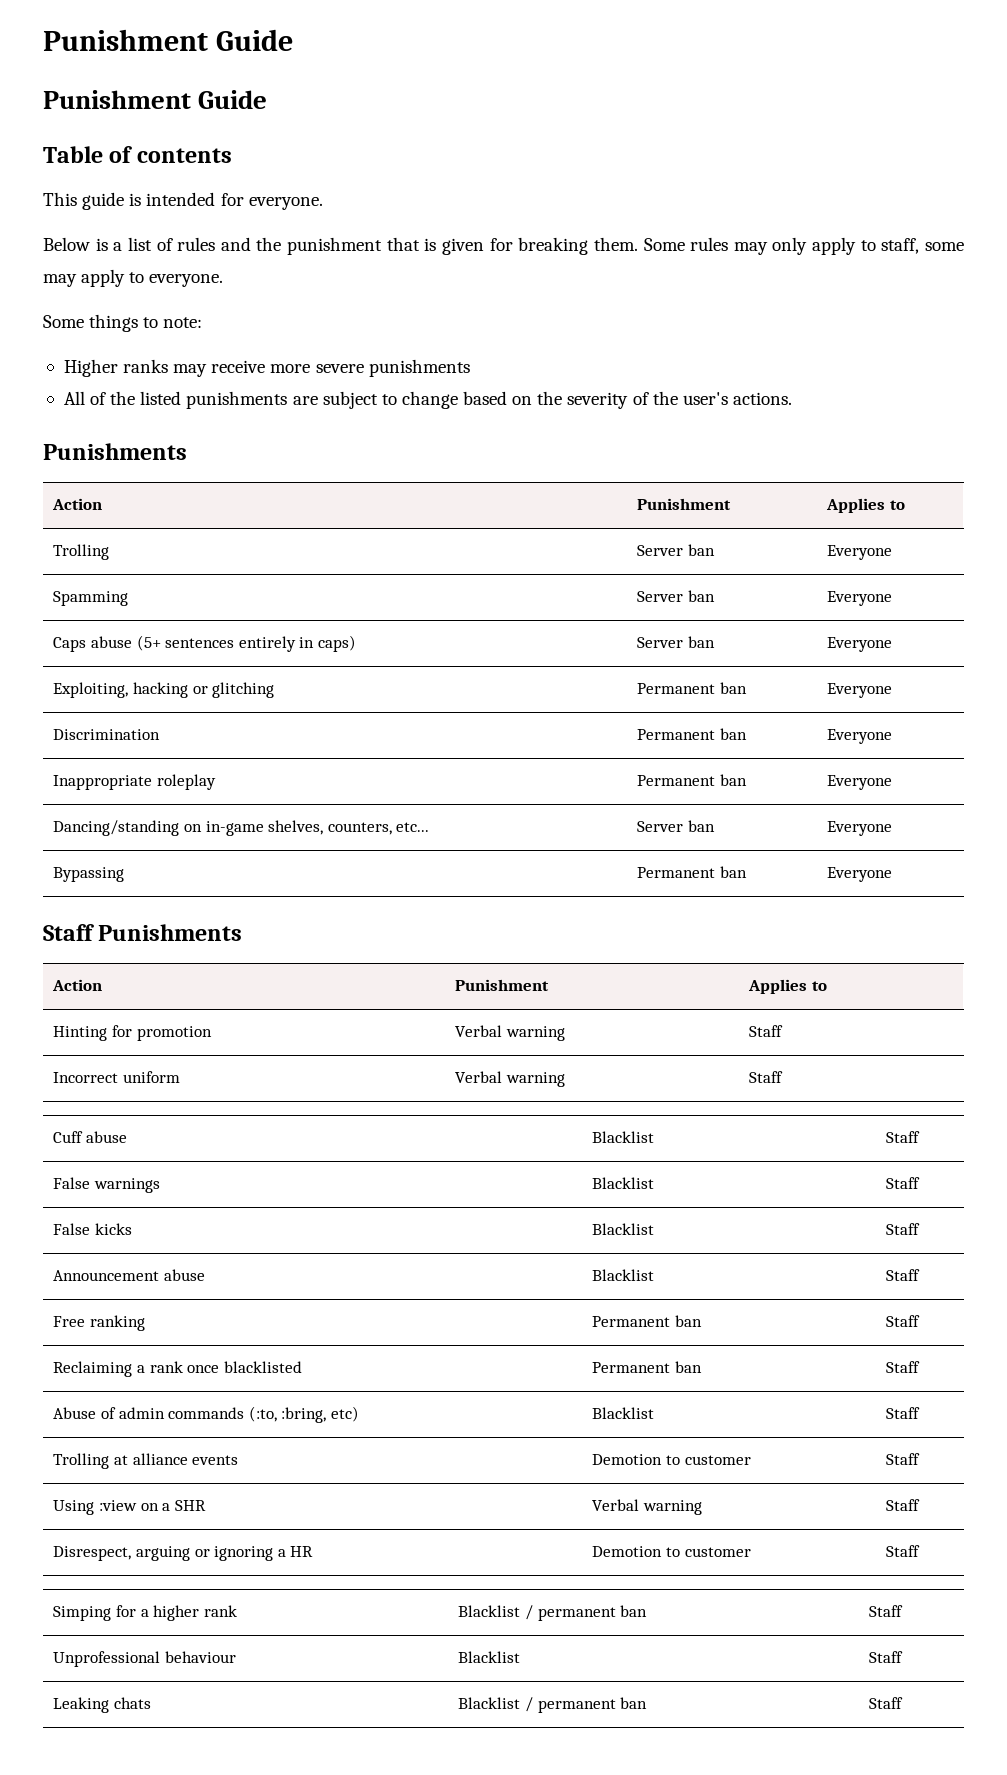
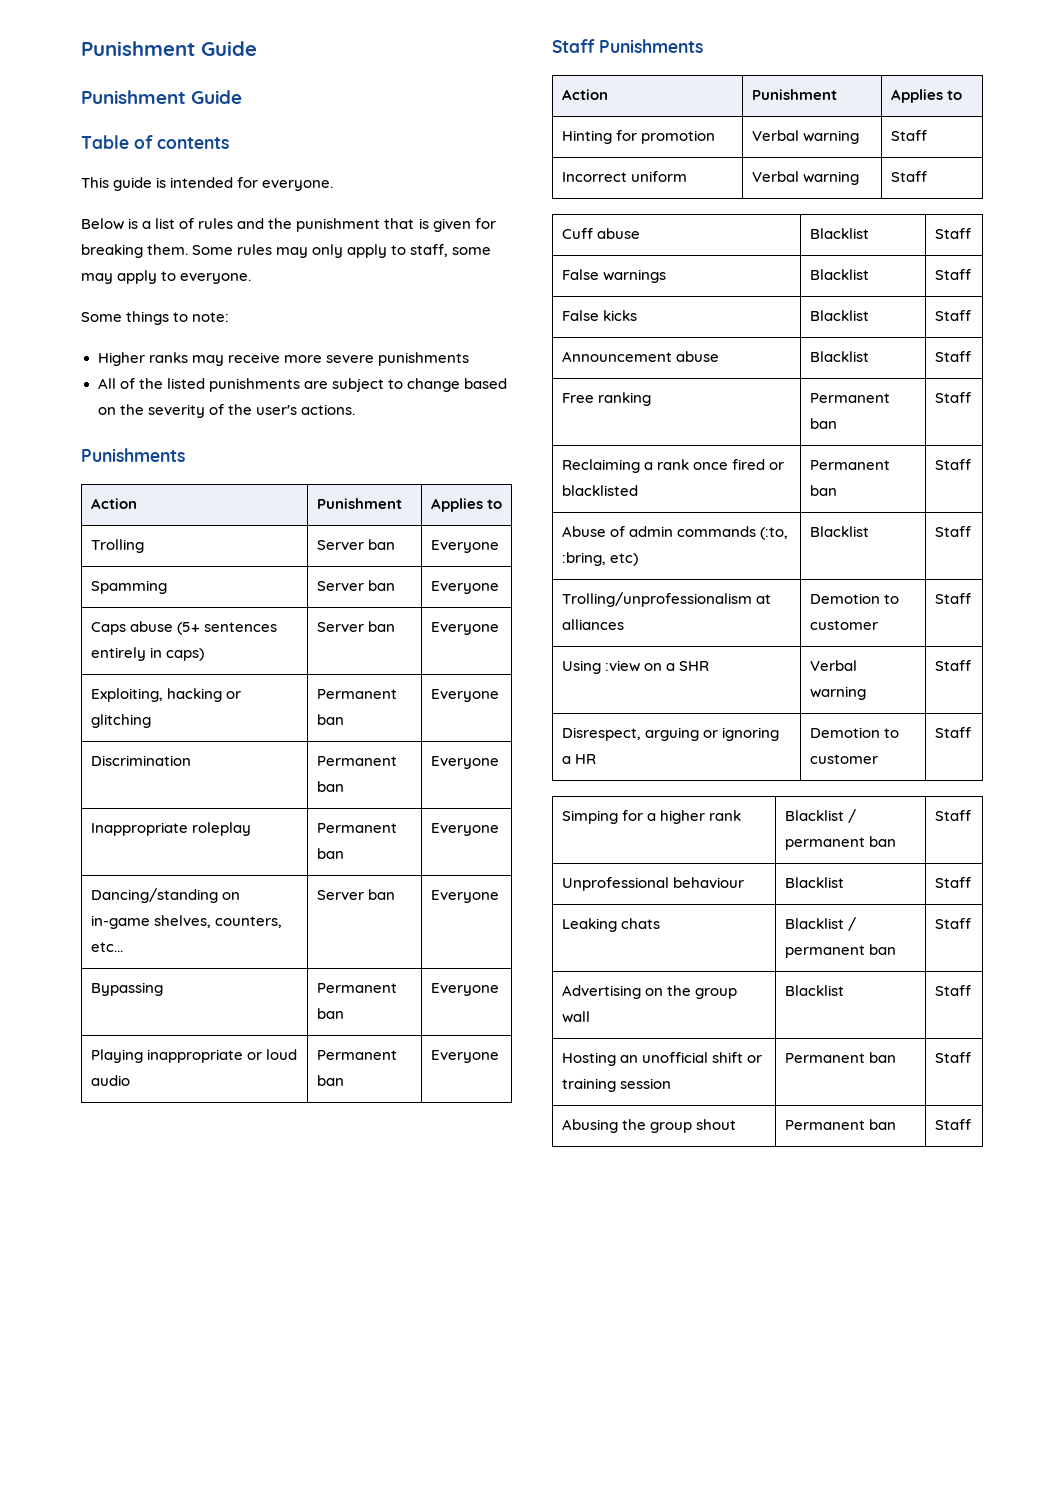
+ Playing inappropriate or loud audio | Permanent ban | Everyone
- Reclaiming a rank once blacklisted | Permanent ban | Staff
+ Reclaiming a rank once fired or blacklisted | Permanent ban | Staff
- Trolling at alliance events | Demotion to customer | Staff
+ Trolling/unprofessionalism at alliances | Demotion to customer | Staff
+ Advertising on the group wall | Blacklist | Staff
+ Hosting an unofficial shift or training session | Permanent ban | Staff
+ Abusing the group shout | Permanent ban | Staff

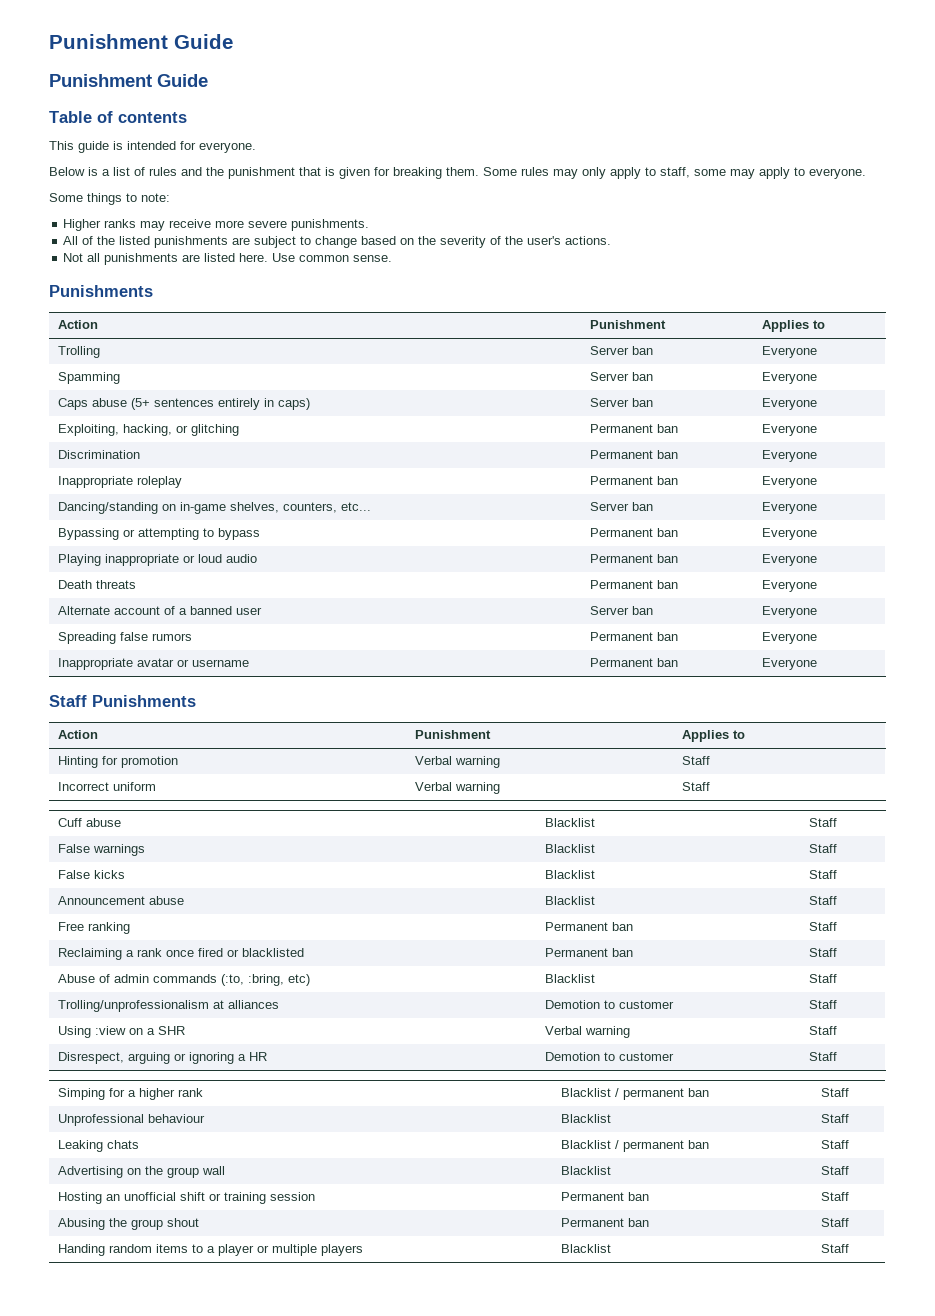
- Higher ranks may receive more severe punishments
+ Higher ranks may receive more severe punishments.
+ Not all punishments are listed here. Use common sense.
- Exploiting, hacking or glitching | Permanent ban | Everyone
+ Exploiting, hacking, or glitching | Permanent ban | Everyone
- Bypassing | Permanent ban | Everyone
+ Bypassing or attempting to bypass | Permanent ban | Everyone
+ Death threats | Permanent ban | Everyone
+ Alternate account of a banned user | Server ban | Everyone
+ Spreading false rumors | Permanent ban | Everyone
+ Inappropriate avatar or username | Permanent ban | Everyone
+ Handing random items to a player or multiple players | Blacklist | Staff

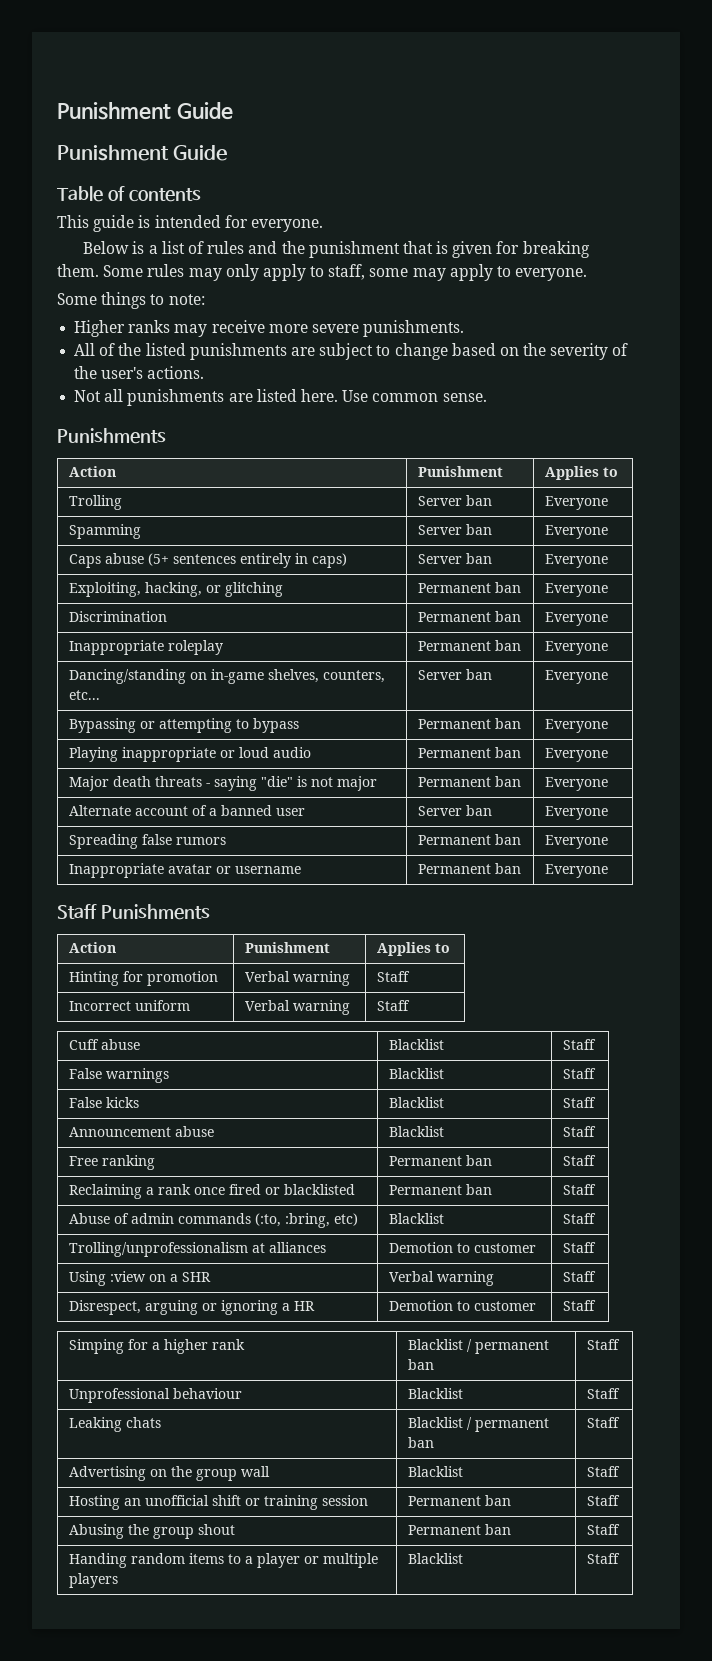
- Death threats | Permanent ban | Everyone
+ Major death threats - saying "die" is not major | Permanent ban | Everyone

